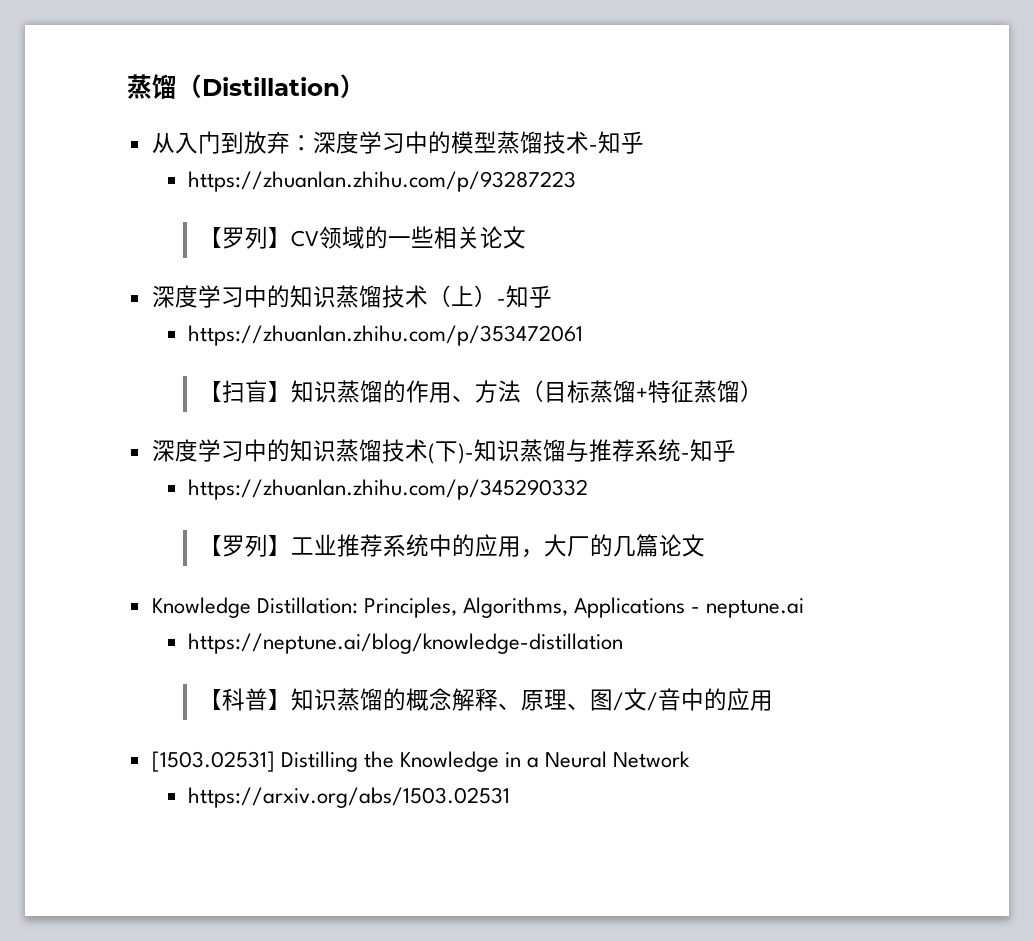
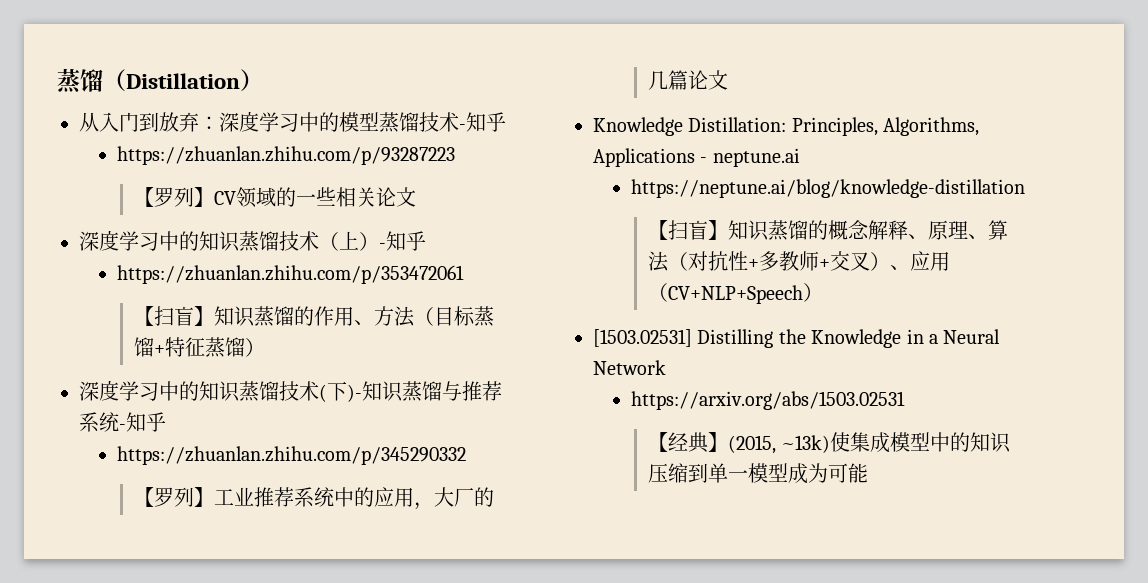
- 【科普】知识蒸馏的概念解释、原理、图/文/音中的应用
+ 【扫盲】知识蒸馏的概念解释、原理、算法（对抗性+多教师+交叉）、应用（CV+NLP+Speech）
+ 【经典】(2015, ~13k)使集成模型中的知识压缩到单一模型成为可能

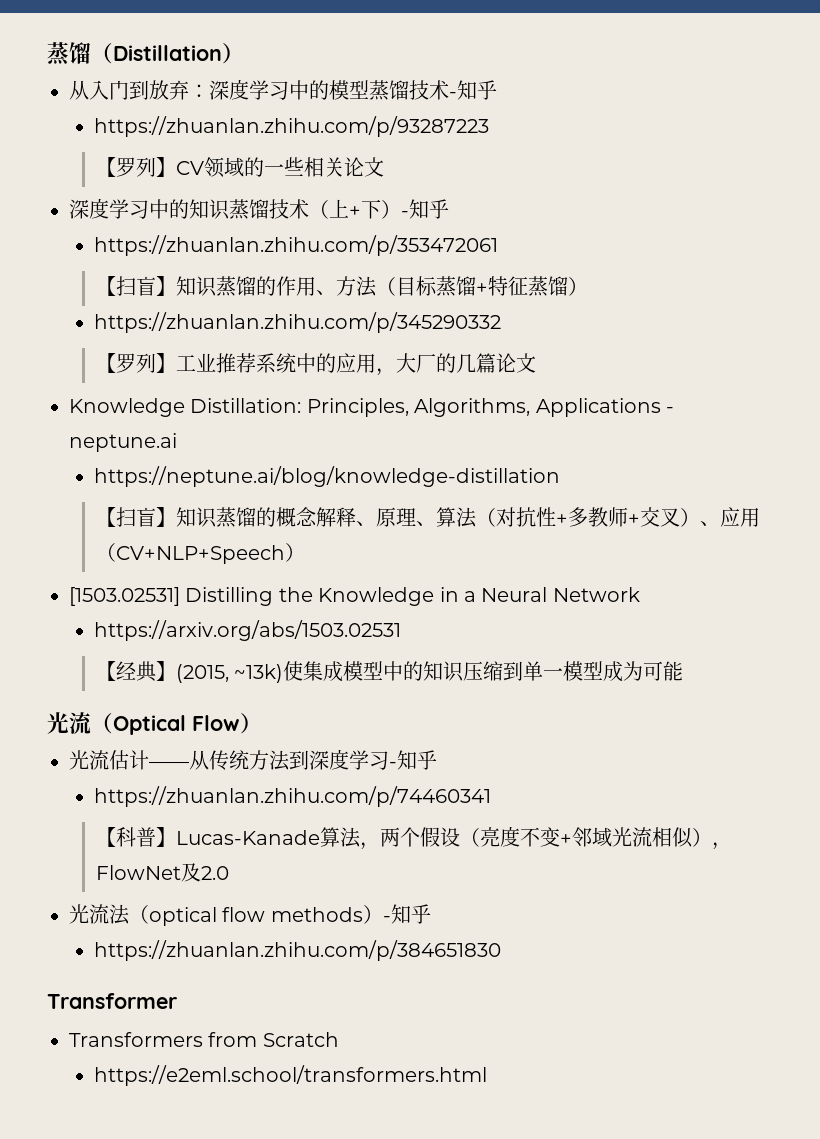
- 深度学习中的知识蒸馏技术（上）-知乎
+ 深度学习中的知识蒸馏技术（上+下）-知乎
- 深度学习中的知识蒸馏技术(下)-知识蒸馏与推荐系统-知乎
+ 光流（Optical Flow）
+ 光流估计——从传统方法到深度学习-知乎
+ https://zhuanlan.zhihu.com/p/74460341
+ 【科普】Lucas-Kanade算法，两个假设（亮度不变+邻域光流相似），FlowNet及2.0
+ 光流法（optical flow methods）-知乎
+ https://zhuanlan.zhihu.com/p/384651830
+ Transformer
+ Transformers from Scratch
+ https://e2eml.school/transformers.html

